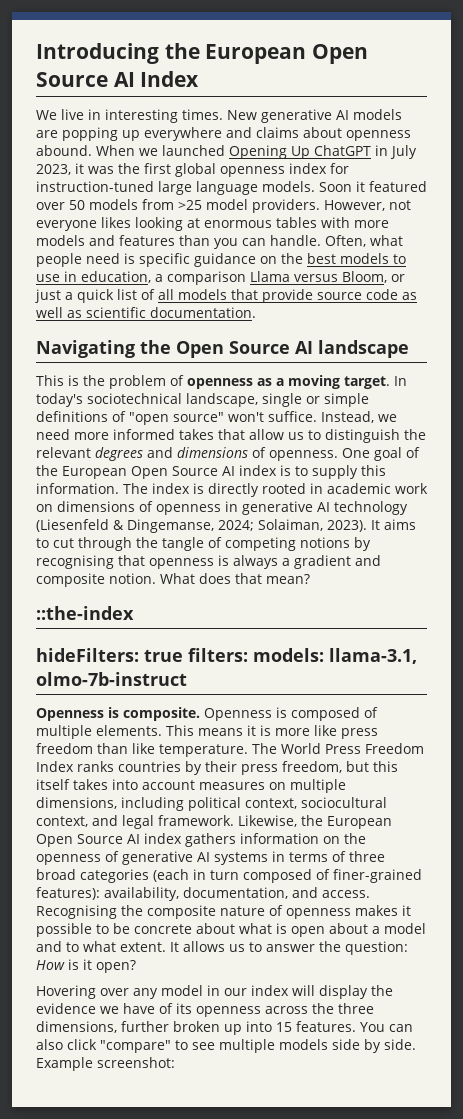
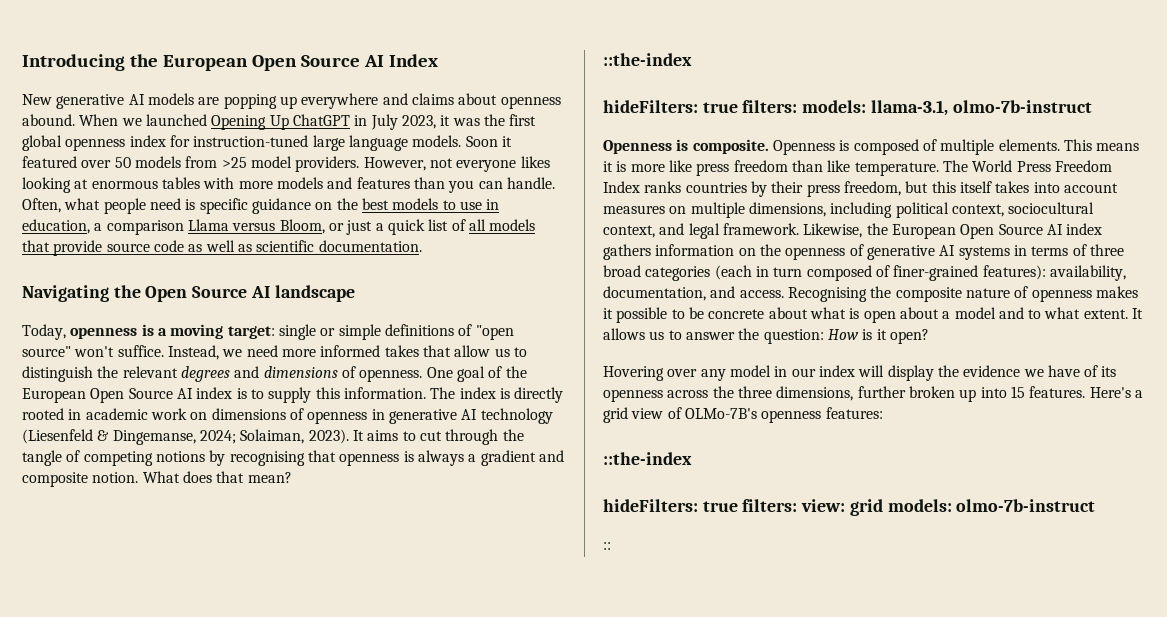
- We live in interesting times.
- This is the problem of openness as a moving target. In today's sociotechnical landscape, single or simple definitions of "open source" won't suffice.
+ Today, openness is a moving target: single or simple definitions of "open source" won't suffice.
- You can also click "compare" to see multiple models side by side. Example screenshot:
+ Here's a grid view of OLMo-7B's openness features:
+ ::the-index
+ hideFilters: true filters: view: grid models: olmo-7b-instruct
+ ::

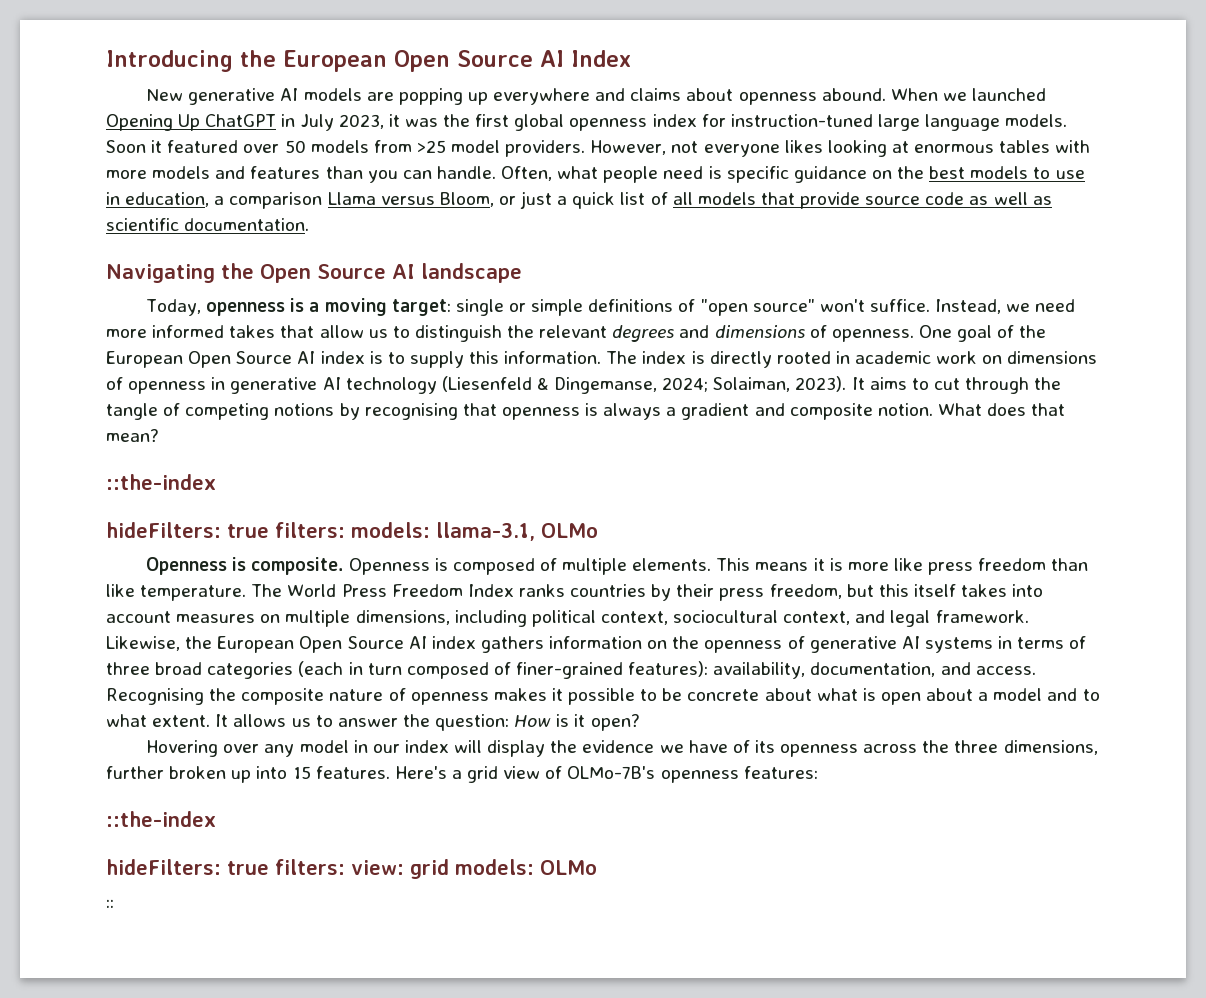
- hideFilters: true filters: models: llama-3.1, olmo-7b-instruct
+ hideFilters: true filters: models: llama-3.1, OLMo
- hideFilters: true filters: view: grid models: olmo-7b-instruct
+ hideFilters: true filters: view: grid models: OLMo

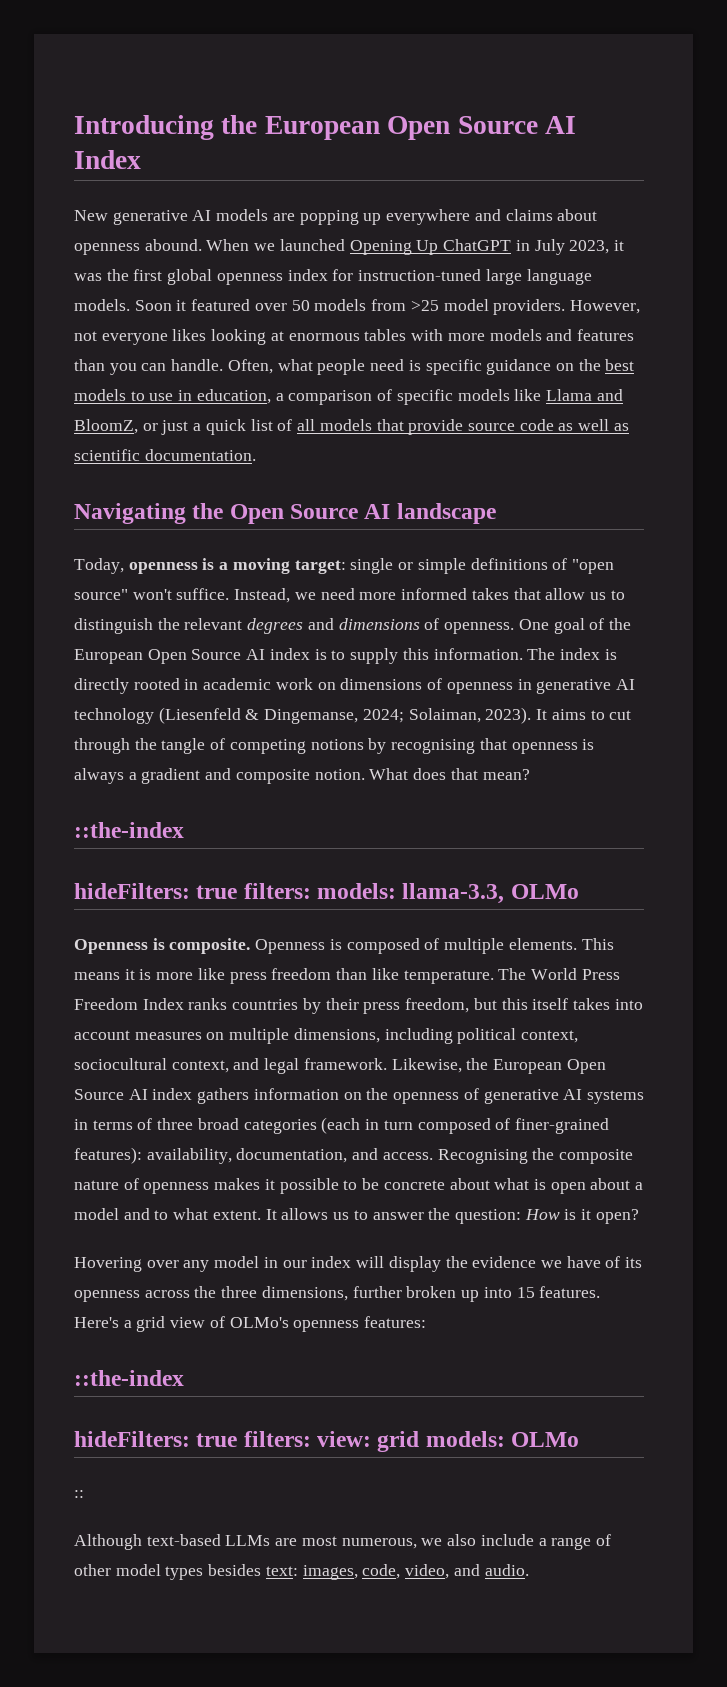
- Often, what people need is specific guidance on the best models to use in education, a comparison Llama versus Bloom, or just a quick list of all models that provide source code as well as scientific documentation.
+ Often, what people need is specific guidance on the best models to use in education, a comparison of specific models like Llama and BloomZ, or just a quick list of all models that provide source code as well as scientific documentation.
- hideFilters: true filters: models: llama-3.1, OLMo
+ hideFilters: true filters: models: llama-3.3, OLMo
- Here's a grid view of OLMo-7B's openness features:
+ Here's a grid view of OLMo's openness features:
+ Although text-based LLMs are most numerous, we also include a range of other model types besides text: images, code, video, and audio.

